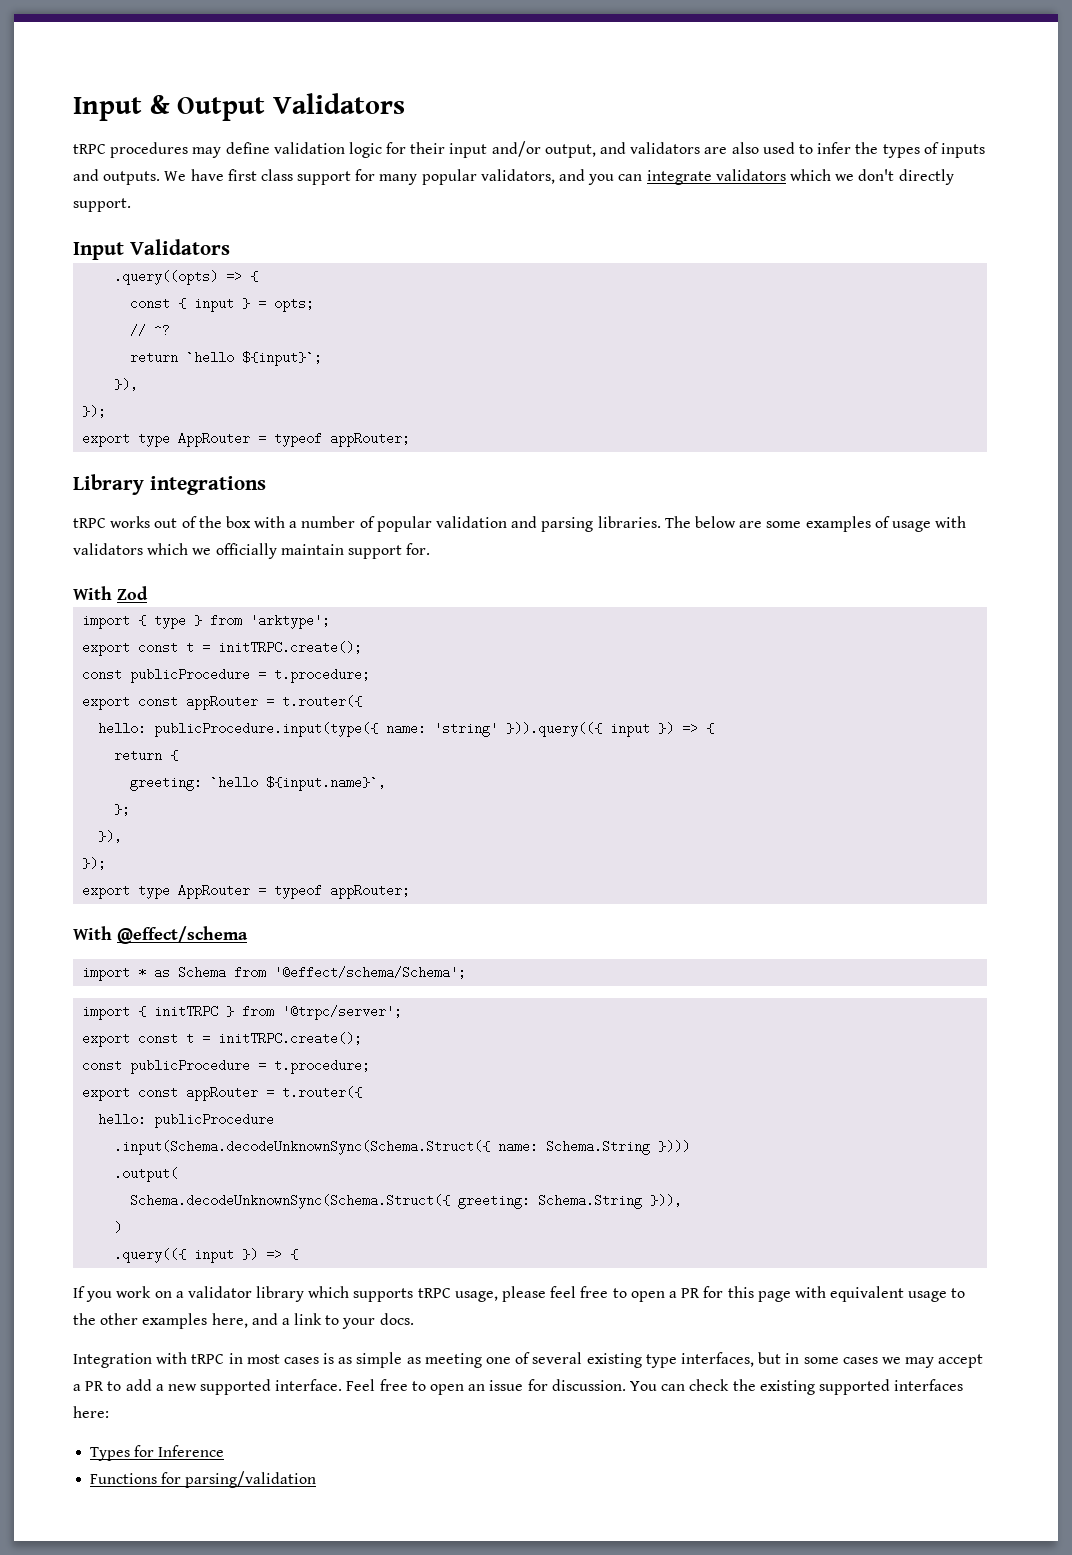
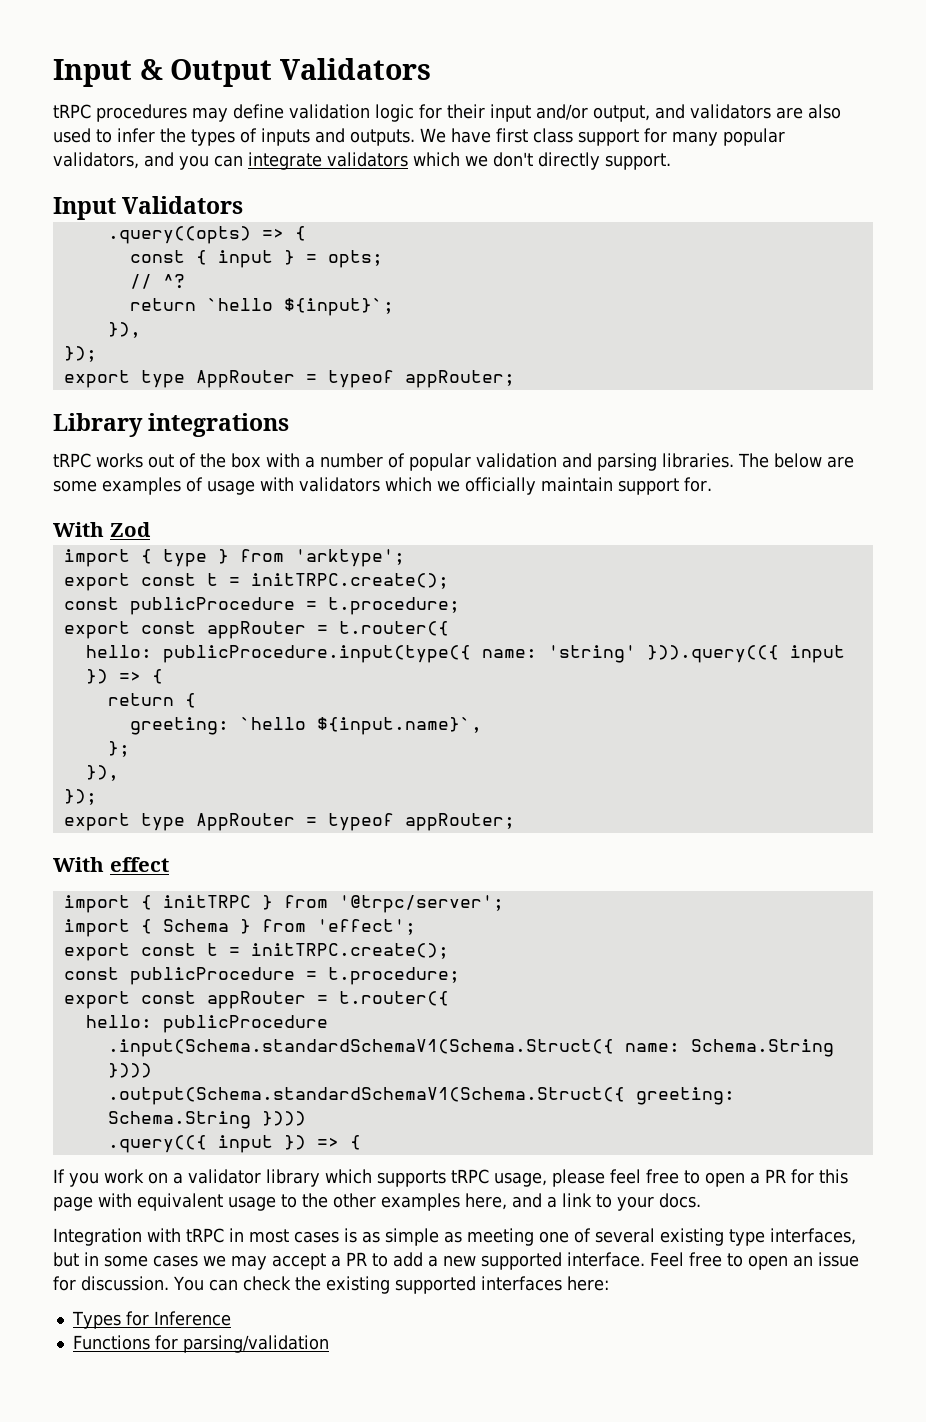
- With @effect/schema
- import * as Schema from '@effect/schema/Schema';
+ With effect
+ import { Schema } from 'effect';
- .input(Schema.decodeUnknownSync(Schema.Struct({ name: Schema.String })))
+ .input(Schema.standardSchemaV1(Schema.Struct({ name: Schema.String })))
- .output(
- Schema.decodeUnknownSync(Schema.Struct({ greeting: Schema.String })),
- )
+ .output(Schema.standardSchemaV1(Schema.Struct({ greeting: Schema.String })))

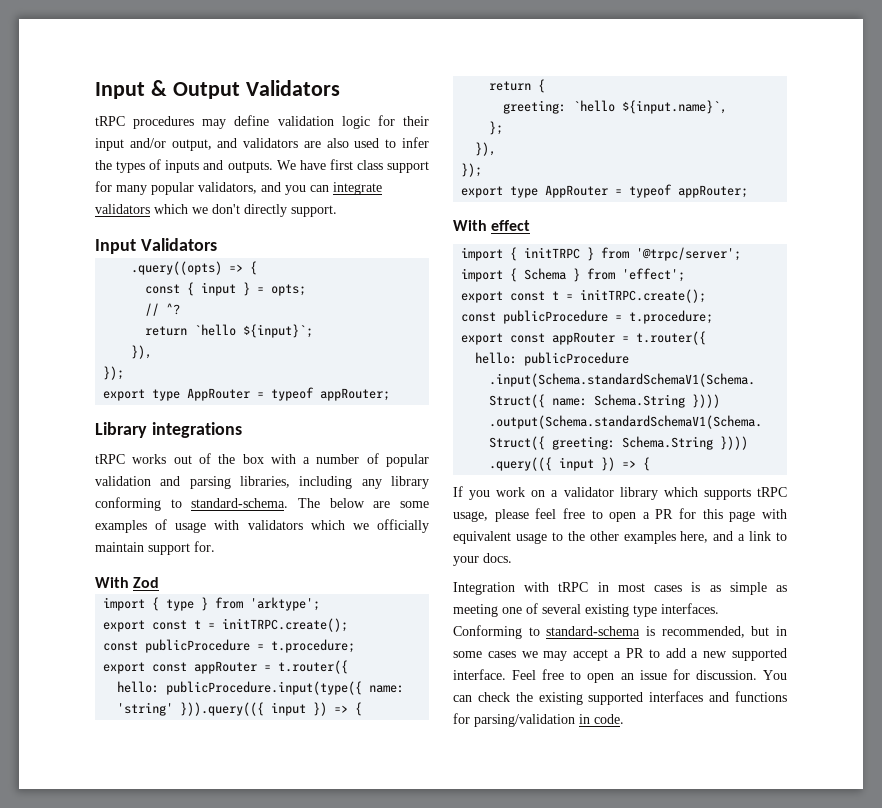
- tRPC works out of the box with a number of popular validation and parsing libraries.
+ tRPC works out of the box with a number of popular validation and parsing libraries, including any library conforming to standard-schema.
- Integration with tRPC in most cases is as simple as meeting one of several existing type interfaces, but in some cases we may accept a PR to add a new supported interface.
+ Integration with tRPC in most cases is as simple as meeting one of several existing type interfaces. Conforming to standard-schema is recommended, but in some cases we may accept a PR to add a new supported interface.
- You can check the existing supported interfaces here:
- Types for Inference
- Functions for parsing/validation
+ You can check the existing supported interfaces and functions for parsing/validation in code.

